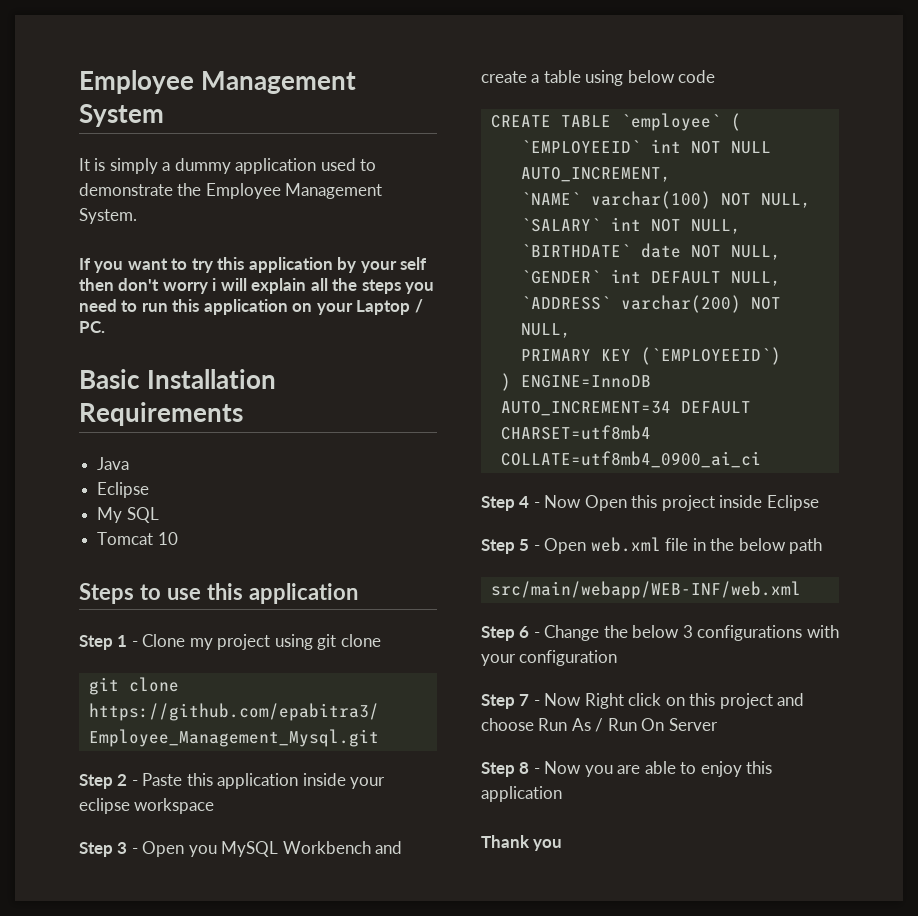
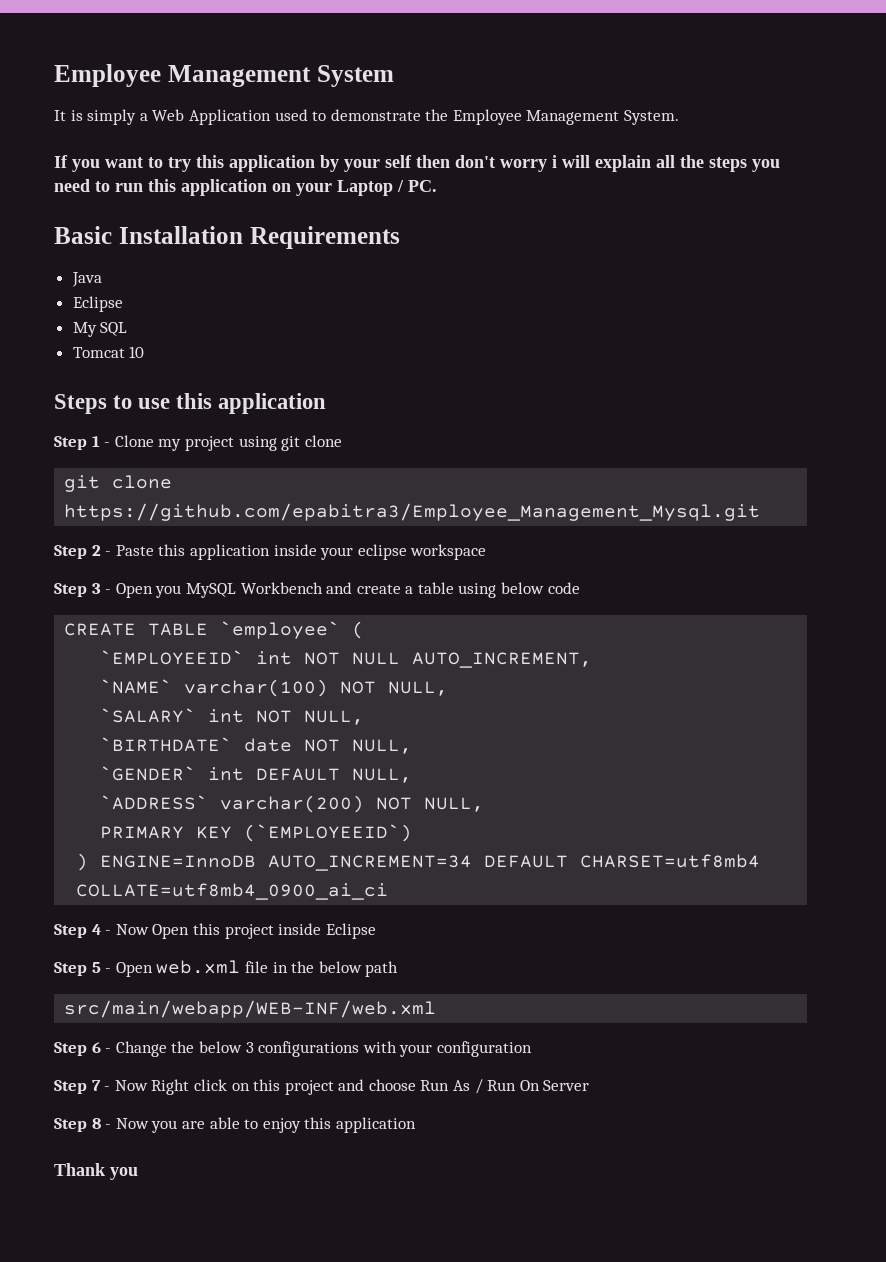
- It is simply a dummy application used to demonstrate the Employee Management System.
+ It is simply a Web Application used to demonstrate the Employee Management System.

